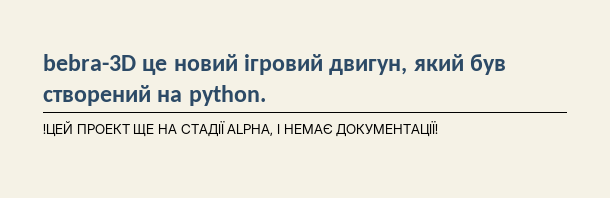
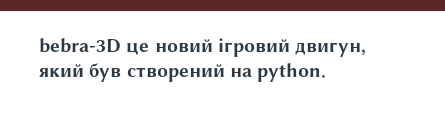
- !ЦЕЙ ПРОЕКТ ЩЕ НА СТАДІЇ ALPHA, І НЕМАЄ ДОКУМЕНТАЦІЇ!

